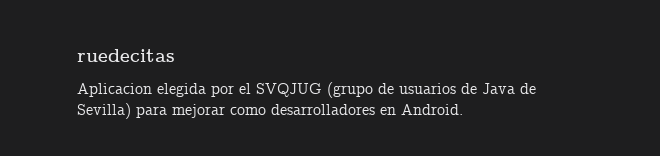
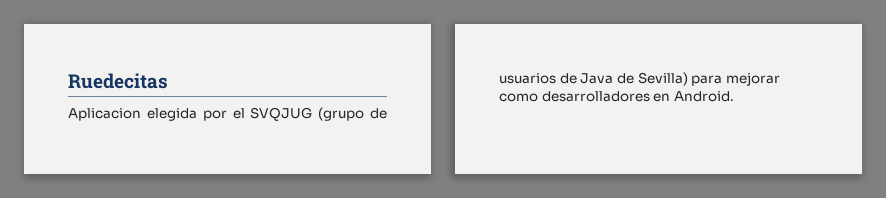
- ruedecitas
+ Ruedecitas

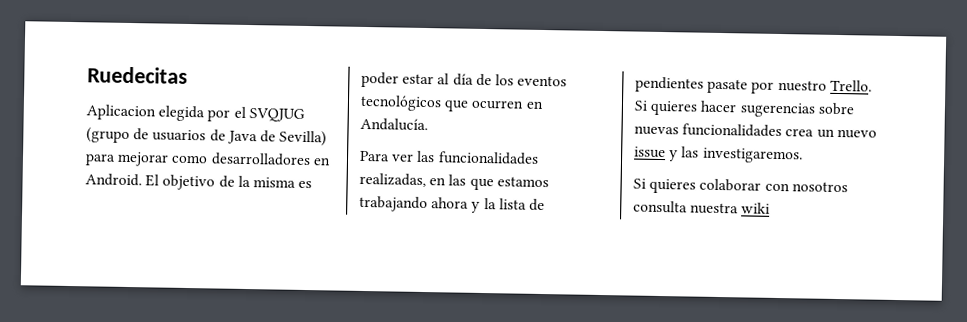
+ El objetivo de la misma es poder estar al día de los eventos tecnológicos que ocurren en Andalucía.
+ Para ver las funcionalidades realizadas, en las que estamos trabajando ahora y la lista de pendientes pasate por nuestro Trello. Si quieres hacer sugerencias sobre nuevas funcionalidades crea un nuevo issue y las investigaremos.
+ Si quieres colaborar con nosotros consulta nuestra wiki

